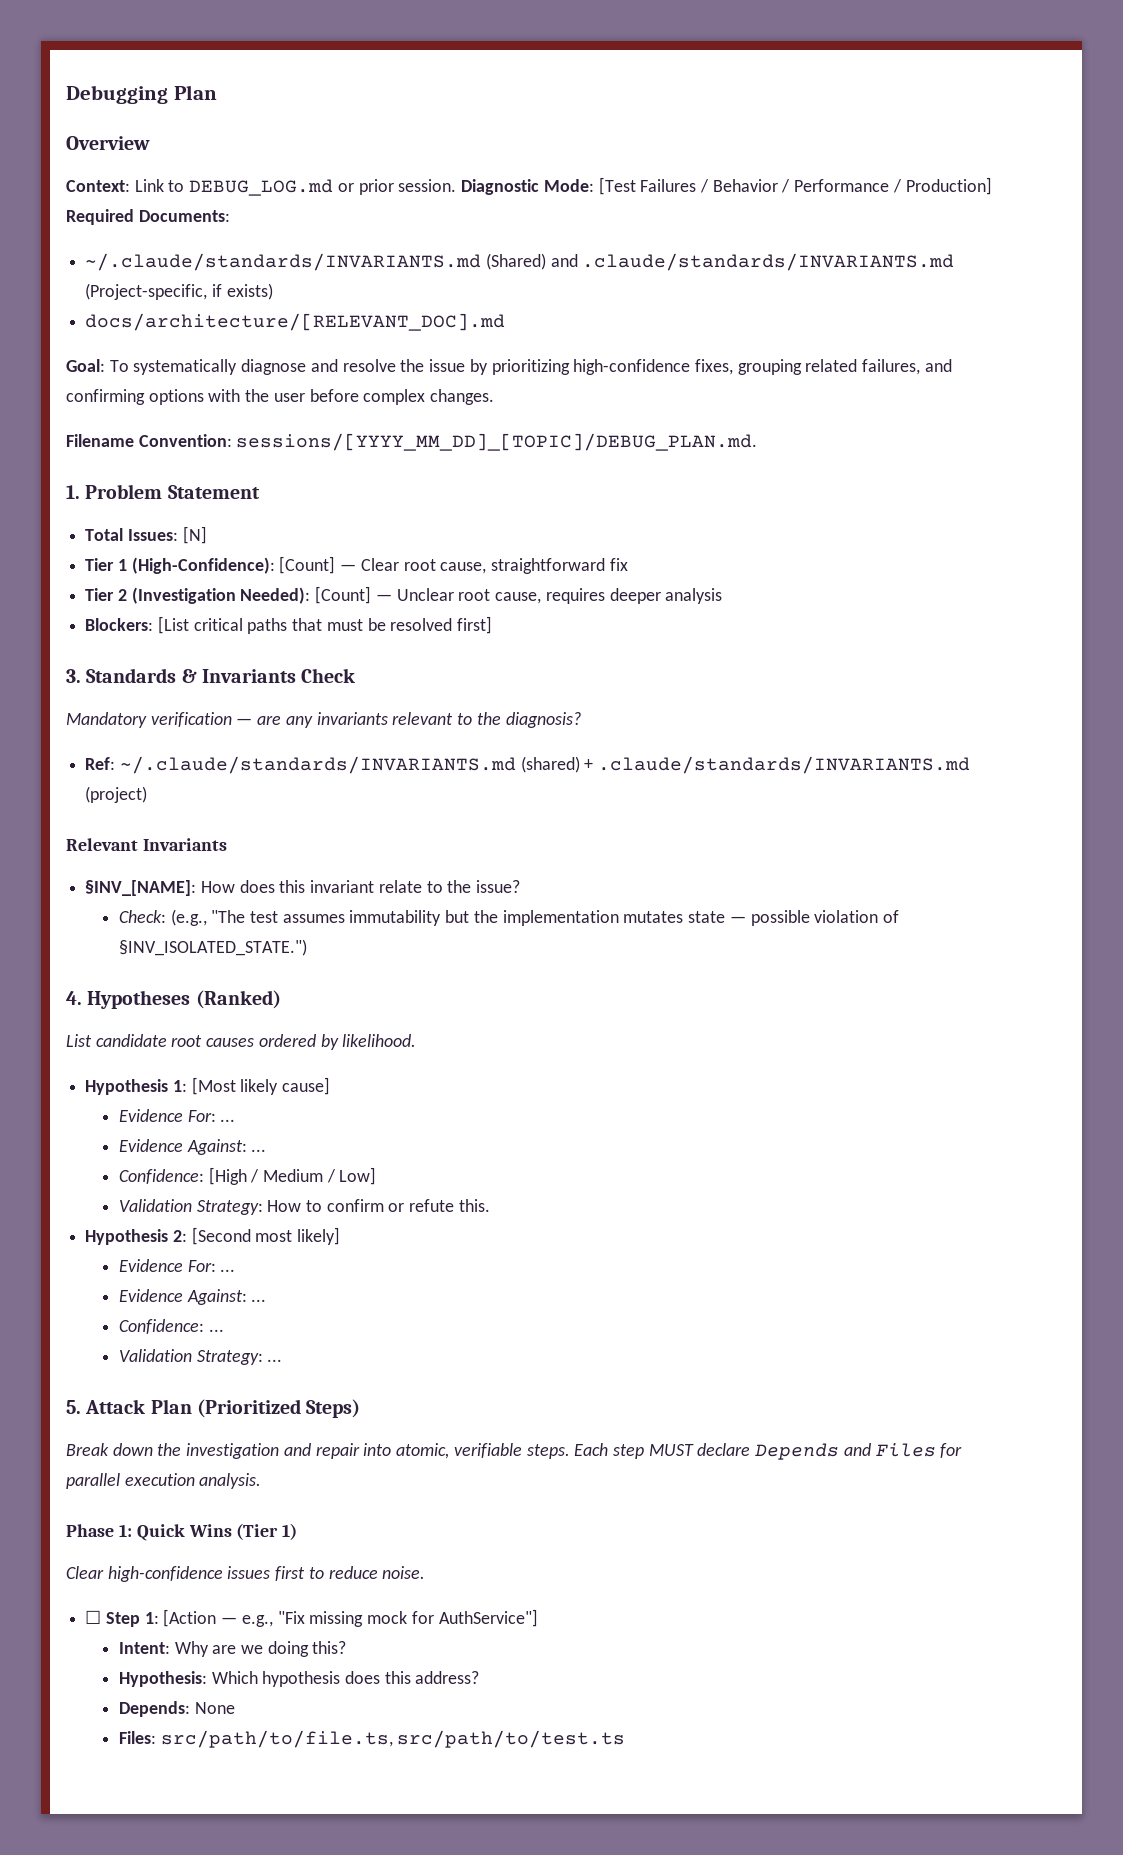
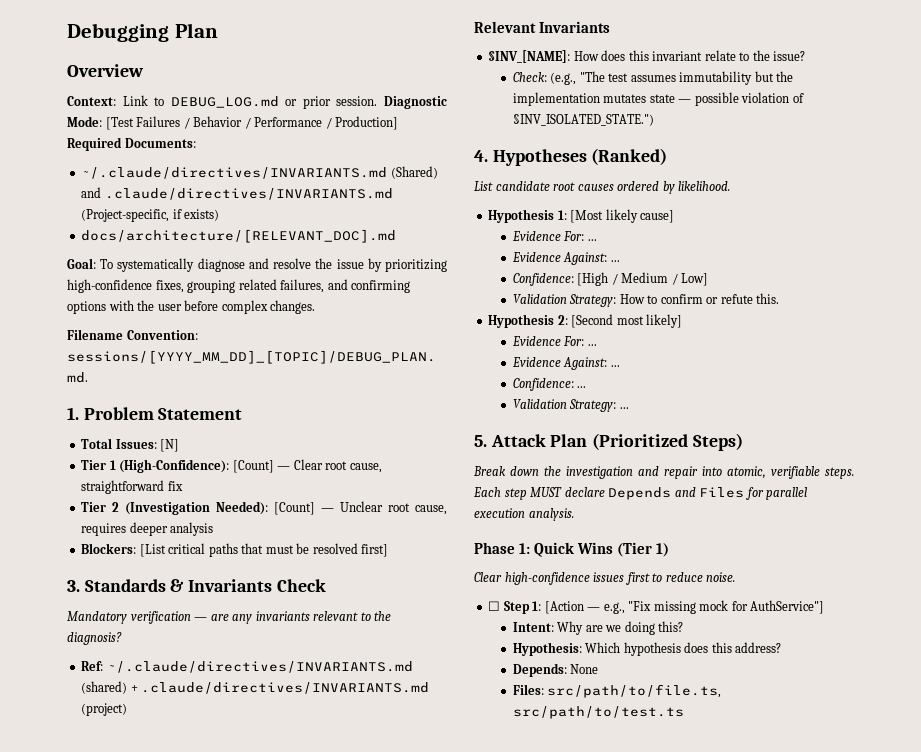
- ~/.claude/standards/INVARIANTS.md (Shared) and .claude/standards/INVARIANTS.md (Project-specific, if exists)
+ ~/.claude/directives/INVARIANTS.md (Shared) and .claude/directives/INVARIANTS.md (Project-specific, if exists)
- Ref: ~/.claude/standards/INVARIANTS.md (shared) + .claude/standards/INVARIANTS.md (project)
+ Ref: ~/.claude/directives/INVARIANTS.md (shared) + .claude/directives/INVARIANTS.md (project)

